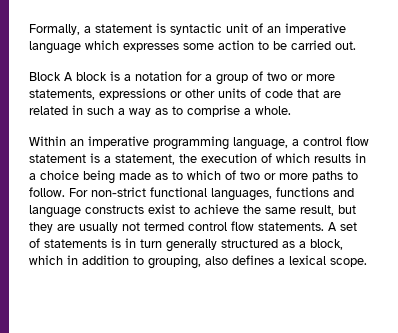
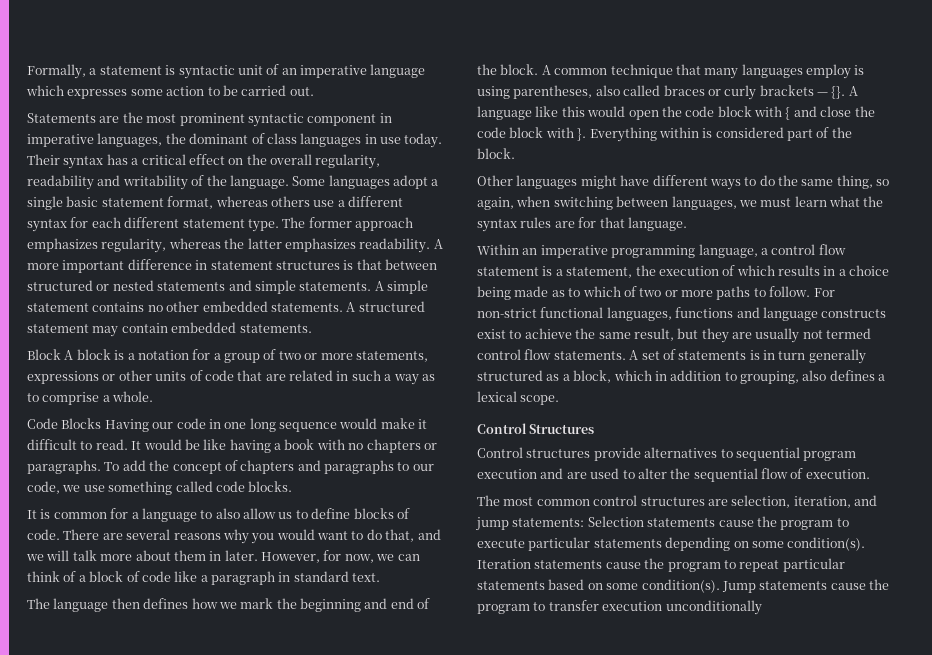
+ Statements are the most prominent syntactic component in imperative languages, the dominant of class languages in use today. Their syntax has a critical effect on the overall regularity, readability and writability of the language. Some languages adopt a single basic statement format, whereas others use a different syntax for each different statement type. The former approach emphasizes regularity, whereas the latter emphasizes readability. A more important difference in statement structures is that between structured or nested statements and simple statements. A simple statement contains no other embedded statements. A structured statement may contain embedded statements.
+ Code Blocks Having our code in one long sequence would make it difficult to read. It would be like having a book with no chapters or paragraphs. To add the concept of chapters and paragraphs to our code, we use something called code blocks.
+ It is common for a language to also allow us to define blocks of code. There are several reasons why you would want to do that, and we will talk more about them in later. However, for now, we can think of a block of code like a paragraph in standard text.
+ The language then defines how we mark the beginning and end of the block. A common technique that many languages employ is using parentheses, also called braces or curly brackets — {}. A language like this would open the code block with { and close the code block with }. Everything within is considered part of the block.
+ Other languages might have different ways to do the same thing, so again, when switching between languages, we must learn what the syntax rules are for that language.
+ Control Structures
+ Control structures provide alternatives to sequential program execution and are used to alter the sequential flow of execution.
+ The most common control structures are selection, iteration, and jump statements: Selection statements cause the program to execute particular statements depending on some condition(s). Iteration statements cause the program to repeat particular statements based on some condition(s). Jump statements cause the program to transfer execution unconditionally

